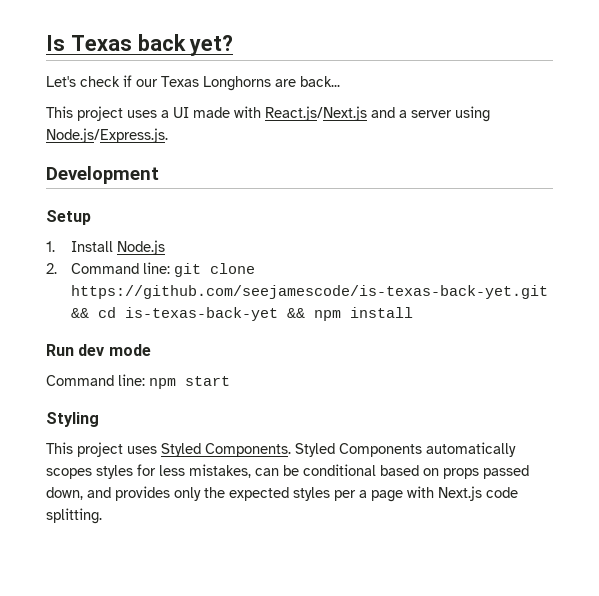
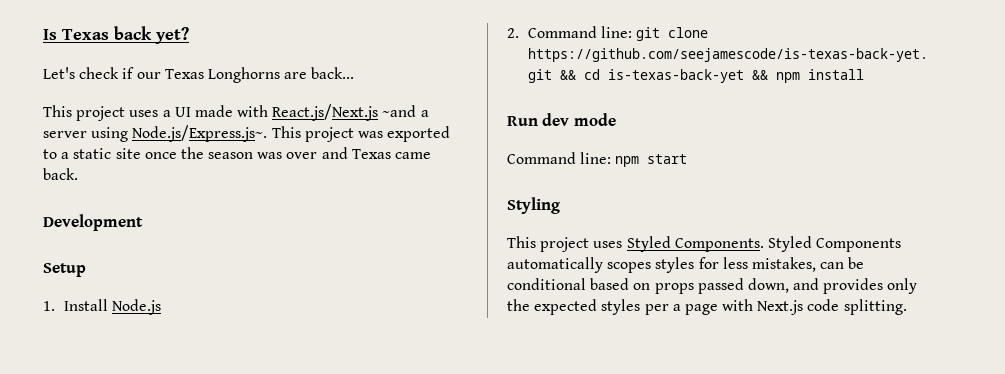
- This project uses a UI made with React.js/Next.js and a server using Node.js/Express.js.
+ This project uses a UI made with React.js/Next.js ~and a server using Node.js/Express.js~. This project was exported to a static site once the season was over and Texas came back.

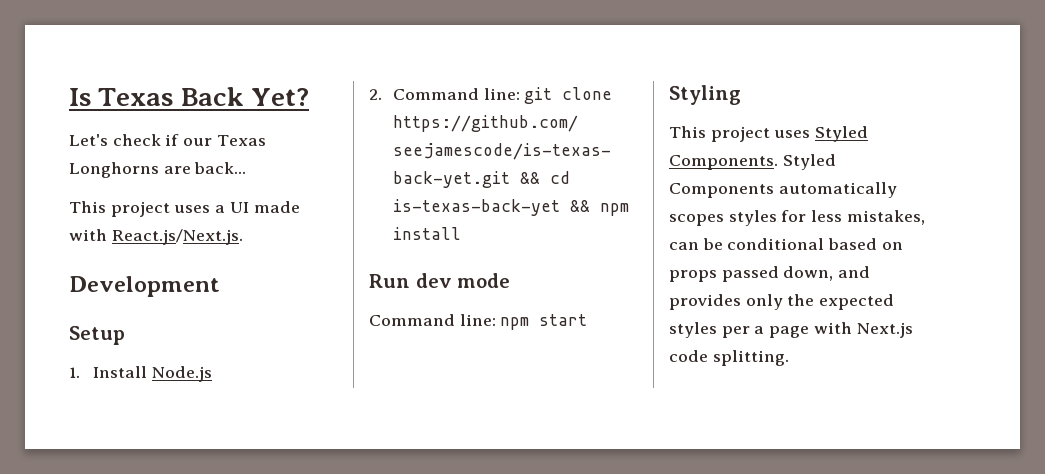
- Is Texas back yet?
+ Is Texas Back Yet?
- This project uses a UI made with React.js/Next.js ~and a server using Node.js/Express.js~. This project was exported to a static site once the season was over and Texas came back.
+ This project uses a UI made with React.js/Next.js.

